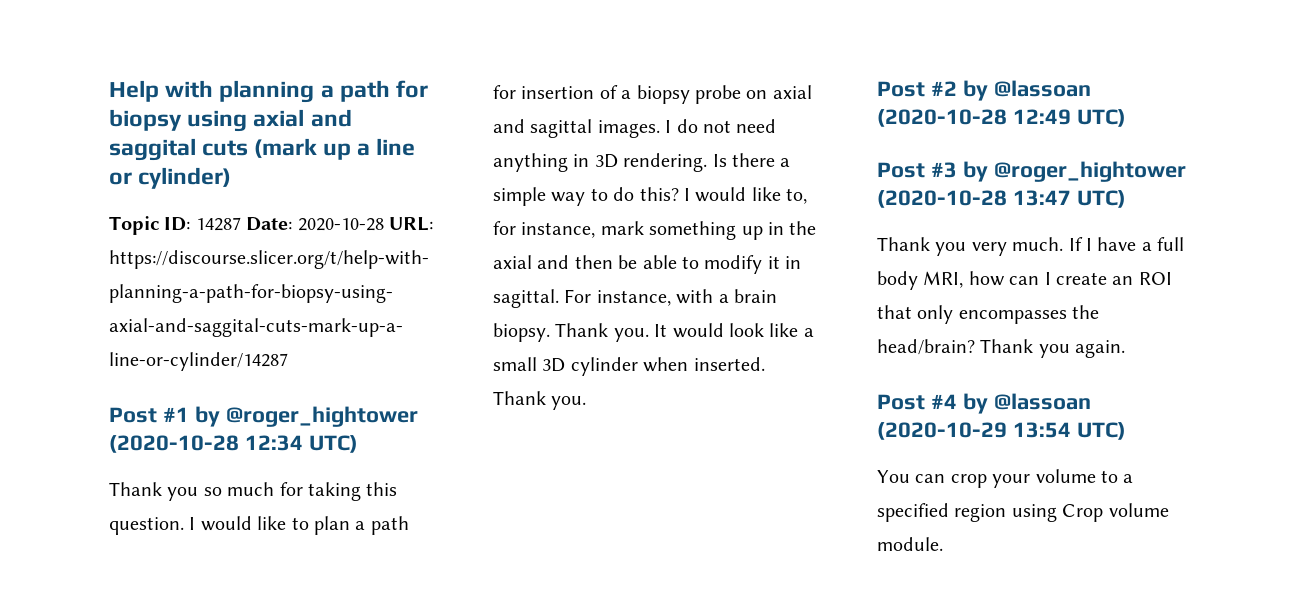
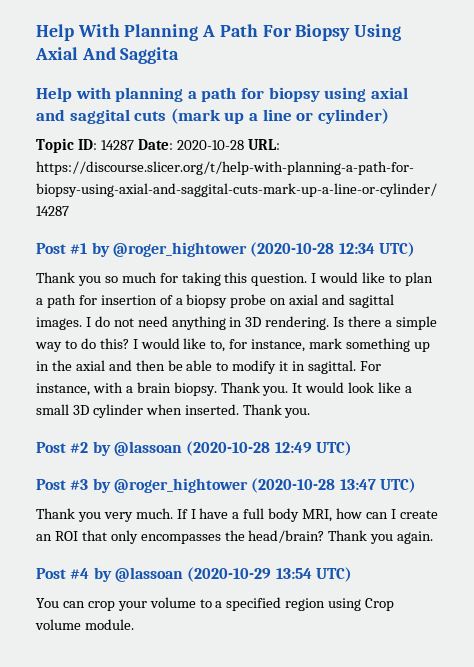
+ Help With Planning A Path For Biopsy Using Axial And Saggita

